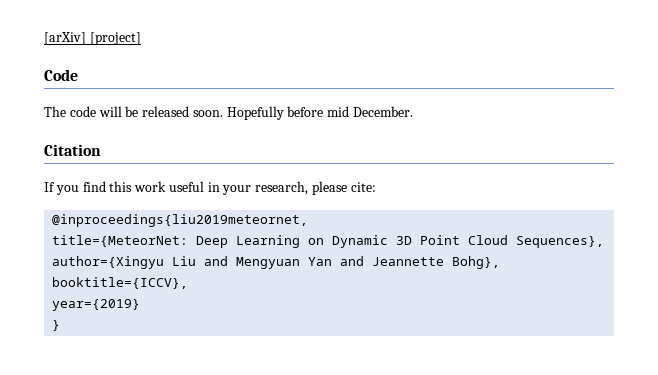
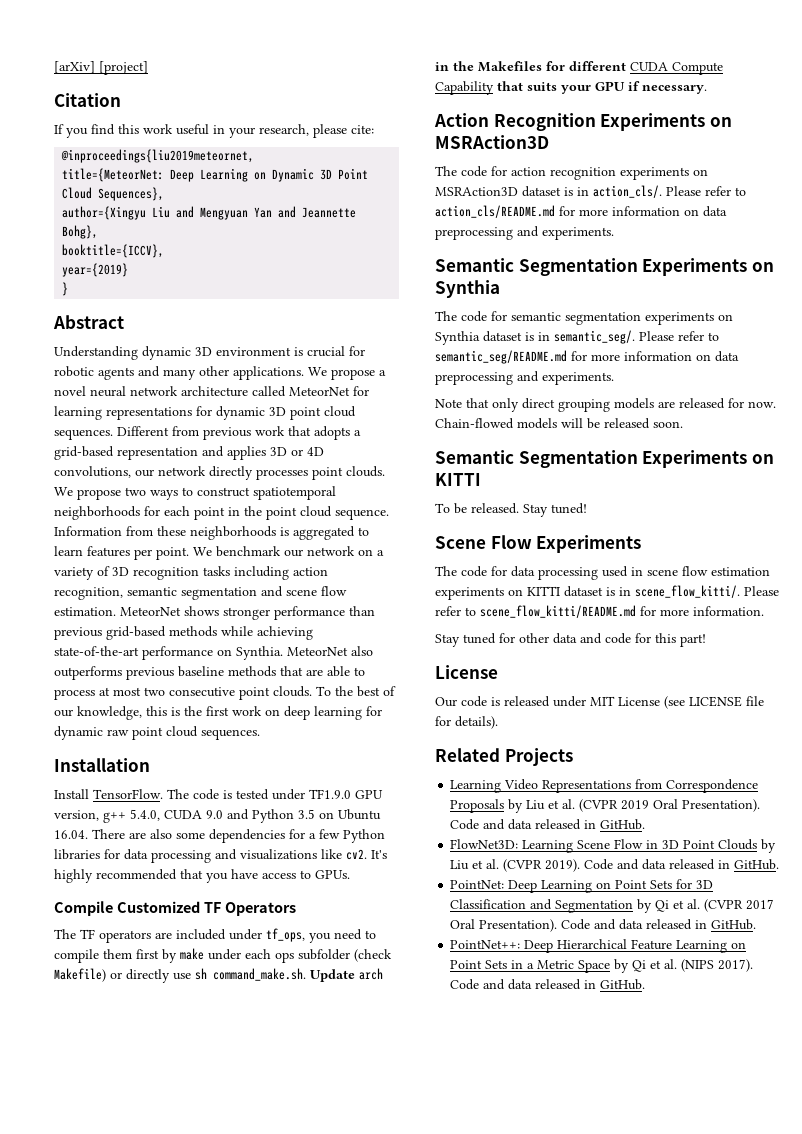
- Code
- The code will be released soon. Hopefully before mid December.
+ Abstract
+ Understanding dynamic 3D environment is crucial for robotic agents and many other applications. We propose a novel neural network architecture called MeteorNet for learning representations for dynamic 3D point cloud sequences. Different from previous work that adopts a grid-based representation and applies 3D or 4D convolutions, our network directly processes point clouds. We propose two ways to construct spatiotemporal neighborhoods for each point in the point cloud sequence. Information from these neighborhoods is aggregated to learn features per point. We benchmark our network on a variety of 3D recognition tasks including action recognition, semantic segmentation and scene flow estimation. MeteorNet shows stronger performance than previous grid-based methods while achieving state-of-the-art performance on Synthia. MeteorNet also outperforms previous baseline methods that are able to process at most two consecutive point clouds. To the best of our knowledge, this is the first work on deep learning for dynamic raw point cloud sequences.
+ Installation
+ Install TensorFlow. The code is tested under TF1.9.0 GPU version, g++ 5.4.0, CUDA 9.0 and Python 3.5 on Ubuntu 16.04. There are also some dependencies for a few Python libraries for data processing and visualizations like cv2. It's highly recommended that you have access to GPUs.
+ Compile Customized TF Operators
+ The TF operators are included under tf_ops, you need to compile them first by make under each ops subfolder (check Makefile) or directly use sh command_make.sh. Update arch in the Makefiles for different CUDA Compute Capability that suits your GPU if necessary.
+ Action Recognition Experiments on MSRAction3D
+ The code for action recognition experiments on MSRAction3D dataset is in action_cls/. Please refer to action_cls/README.md for more information on data preprocessing and experiments.
+ Semantic Segmentation Experiments on Synthia
+ The code for semantic segmentation experiments on Synthia dataset is in semantic_seg/. Please refer to semantic_seg/README.md for more information on data preprocessing and experiments.
+ Note that only direct grouping models are released for now. Chain-flowed models will be released soon.
+ Semantic Segmentation Experiments on KITTI
+ To be released. Stay tuned!
+ Scene Flow Experiments
+ The code for data processing used in scene flow estimation experiments on KITTI dataset is in scene_flow_kitti/. Please refer to scene_flow_kitti/README.md for more information.
+ Stay tuned for other data and code for this part!
+ License
+ Our code is released under MIT License (see LICENSE file for details).
+ Related Projects
+ Learning Video Representations from Correspondence Proposals by Liu et al. (CVPR 2019 Oral Presentation). Code and data released in GitHub.
+ FlowNet3D: Learning Scene Flow in 3D Point Clouds by Liu et al. (CVPR 2019). Code and data released in GitHub.
+ PointNet: Deep Learning on Point Sets for 3D Classification and Segmentation by Qi et al. (CVPR 2017 Oral Presentation). Code and data released in GitHub.
+ PointNet++: Deep Hierarchical Feature Learning on Point Sets in a Metric Space by Qi et al. (NIPS 2017). Code and data released in GitHub.

